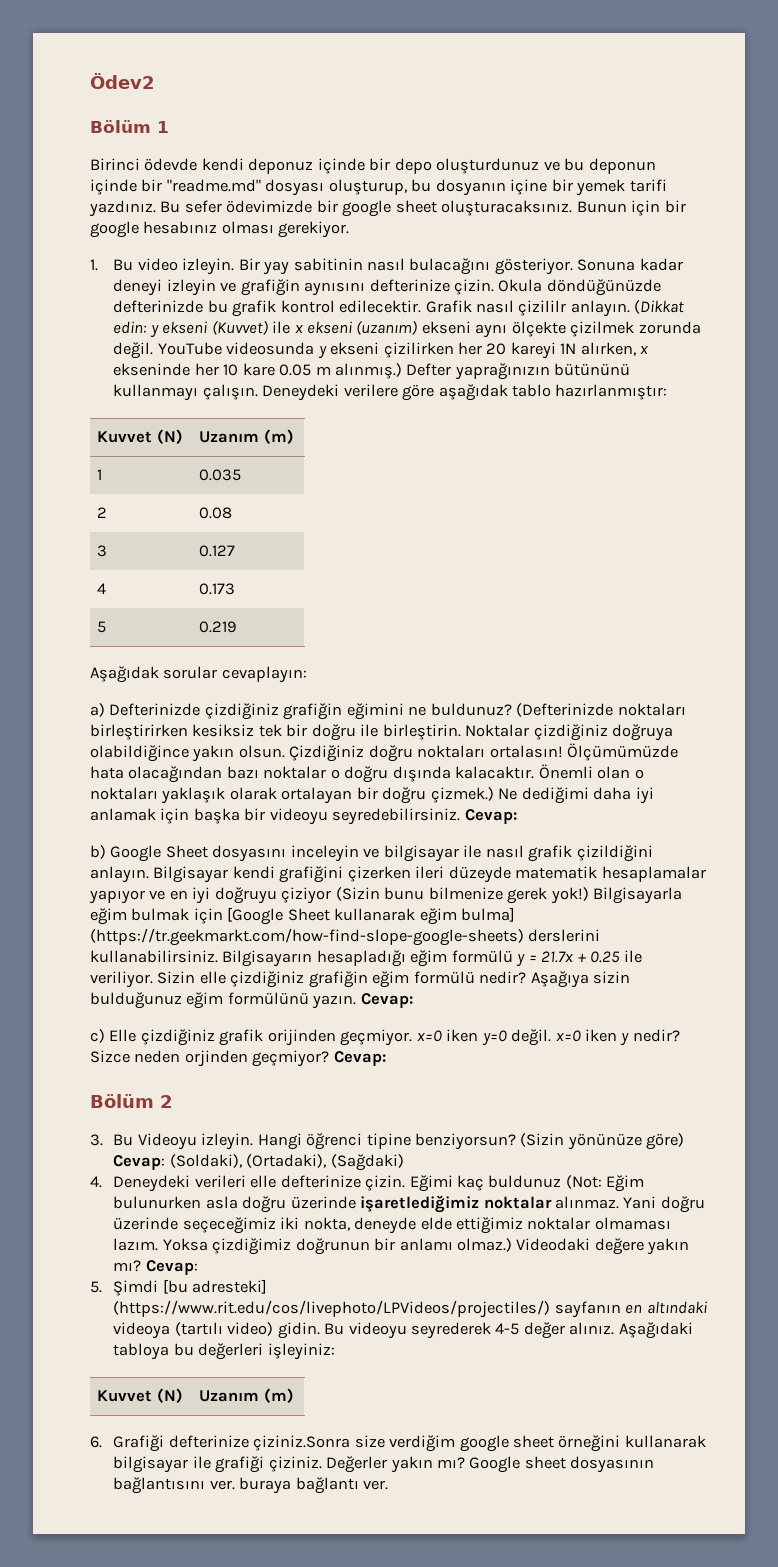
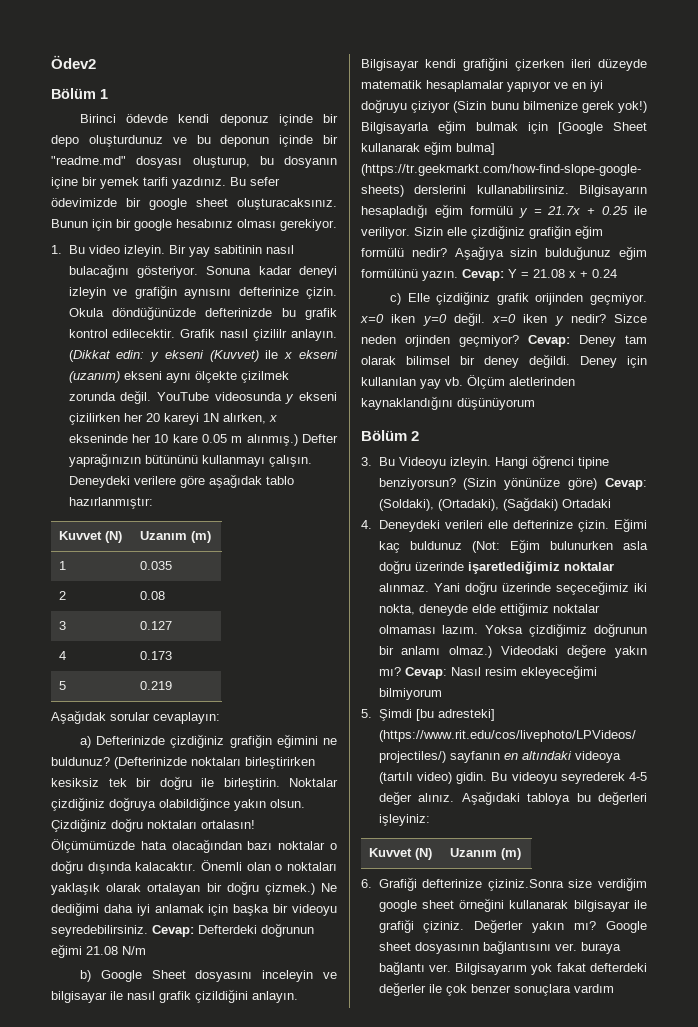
- Ne dediğimi daha iyi anlamak için başka bir videoyu seyredebilirsiniz. Cevap:
+ Ne dediğimi daha iyi anlamak için başka bir videoyu seyredebilirsiniz. Cevap: Defterdeki doğrunun eğimi 21.08 N/m
- Aşağıya sizin bulduğunuz eğim formülünü yazın. Cevap:
+ Aşağıya sizin bulduğunuz eğim formülünü yazın. Cevap: Y = 21.08 x + 0.24
- Sizce neden orjinden geçmiyor? Cevap:
+ Sizce neden orjinden geçmiyor? Cevap: Deney tam olarak bilimsel bir deney değildi. Deney için kullanılan yay vb. Ölçüm aletlerinden kaynaklandığını düşünüyorum
- (Sizin yönünüze göre) Cevap: (Soldaki), (Ortadaki), (Sağdaki)
+ (Sizin yönünüze göre) Cevap: (Soldaki), (Ortadaki), (Sağdaki) Ortadaki
- Videodaki değere yakın mı? Cevap:
+ Videodaki değere yakın mı? Cevap: Nasıl resim ekleyeceğimi bilmiyorum
+ Bilgisayarım yok fakat defterdeki değerler ile çok benzer sonuçlara vardım

